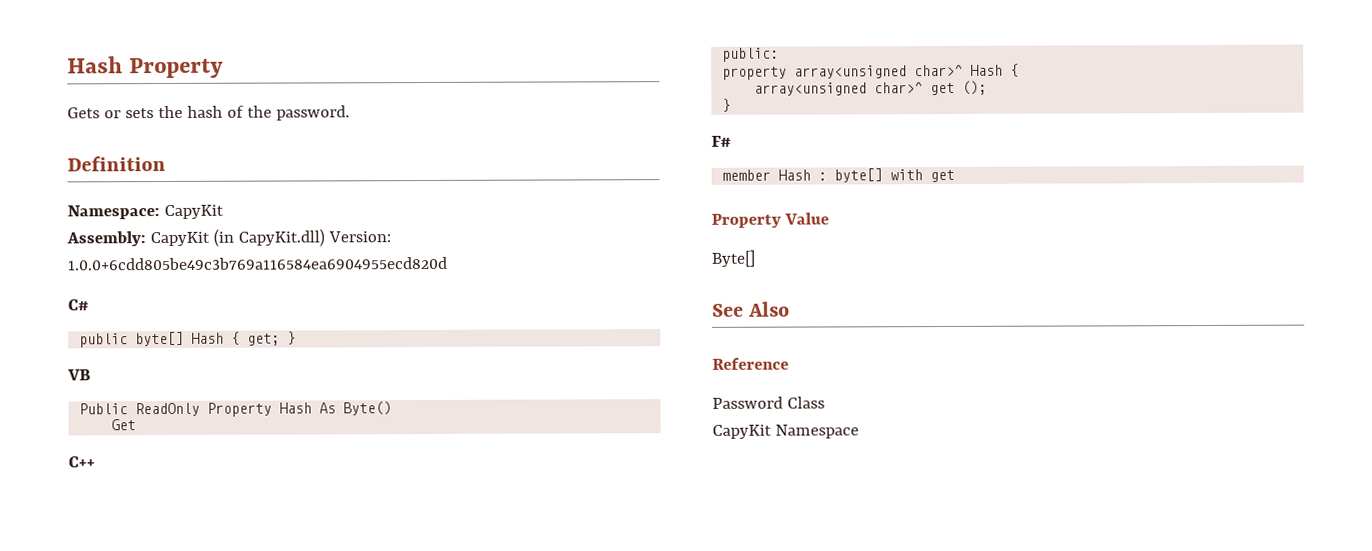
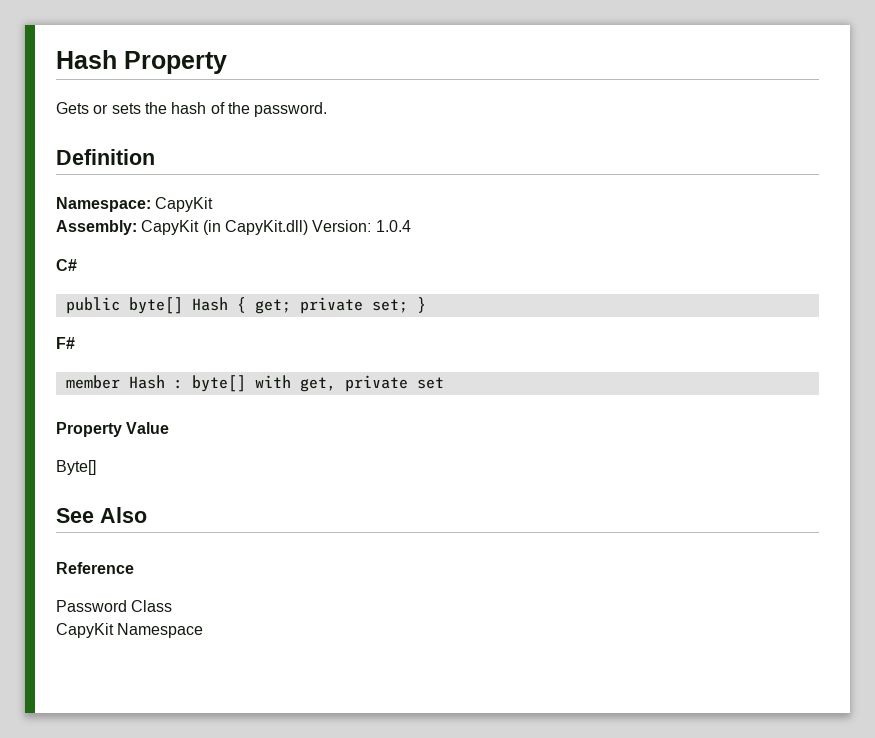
- Assembly: CapyKit (in CapyKit.dll) Version: 1.0.0+6cdd805be49c3b769a116584ea6904955ecd820d
+ Assembly: CapyKit (in CapyKit.dll) Version: 1.0.4
- public byte[] Hash { get; }
- VB
- Public ReadOnly Property Hash As Byte()
- Get
- C++
- public:
- property array<unsigned char>^ Hash {
- array<unsigned char>^ get ();
- }
+ public byte[] Hash { get; private set; }
- member Hash : byte[] with get
+ member Hash : byte[] with get, private set

